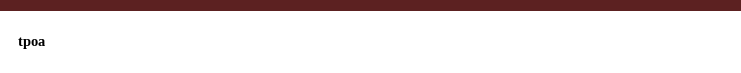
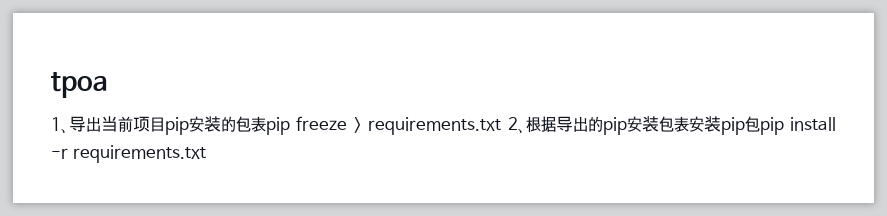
+ 1、导出当前项目pip安装的包表pip freeze > requirements.txt 2、根据导出的pip安装包表安装pip包pip install -r requirements.txt

